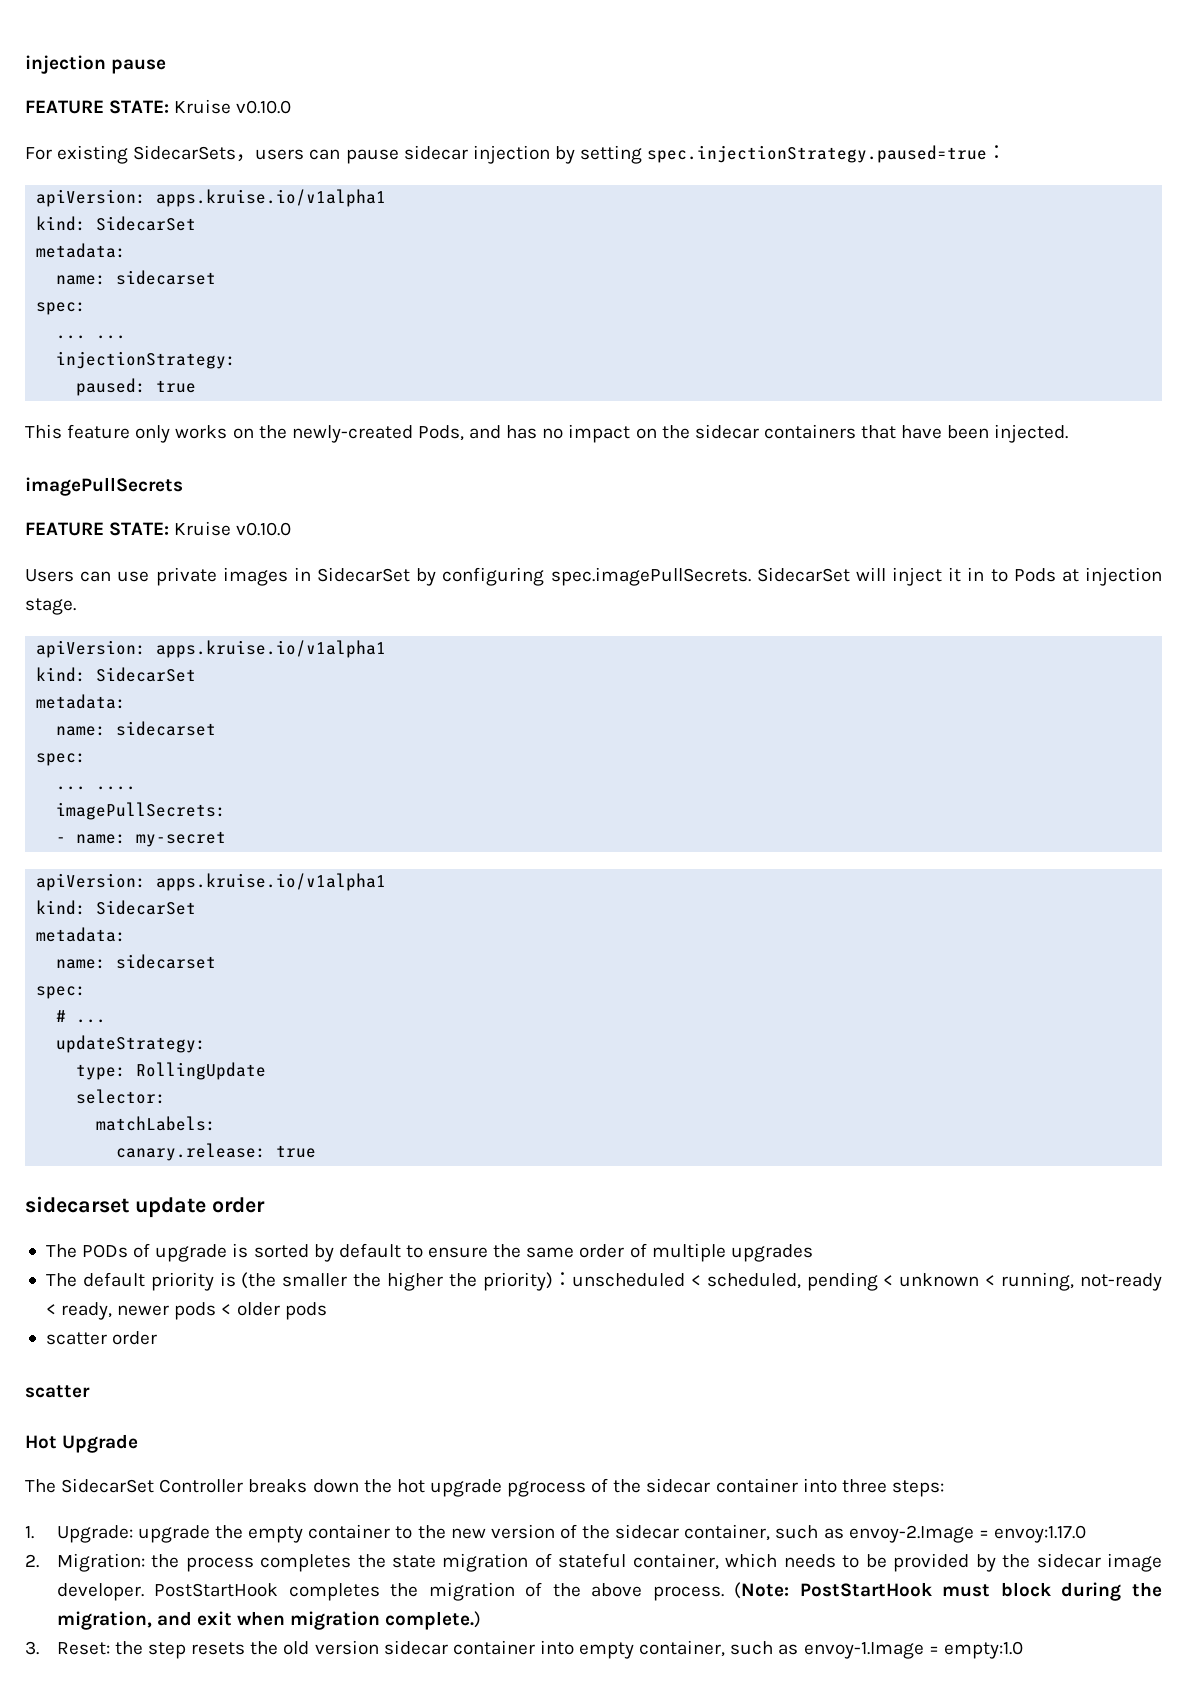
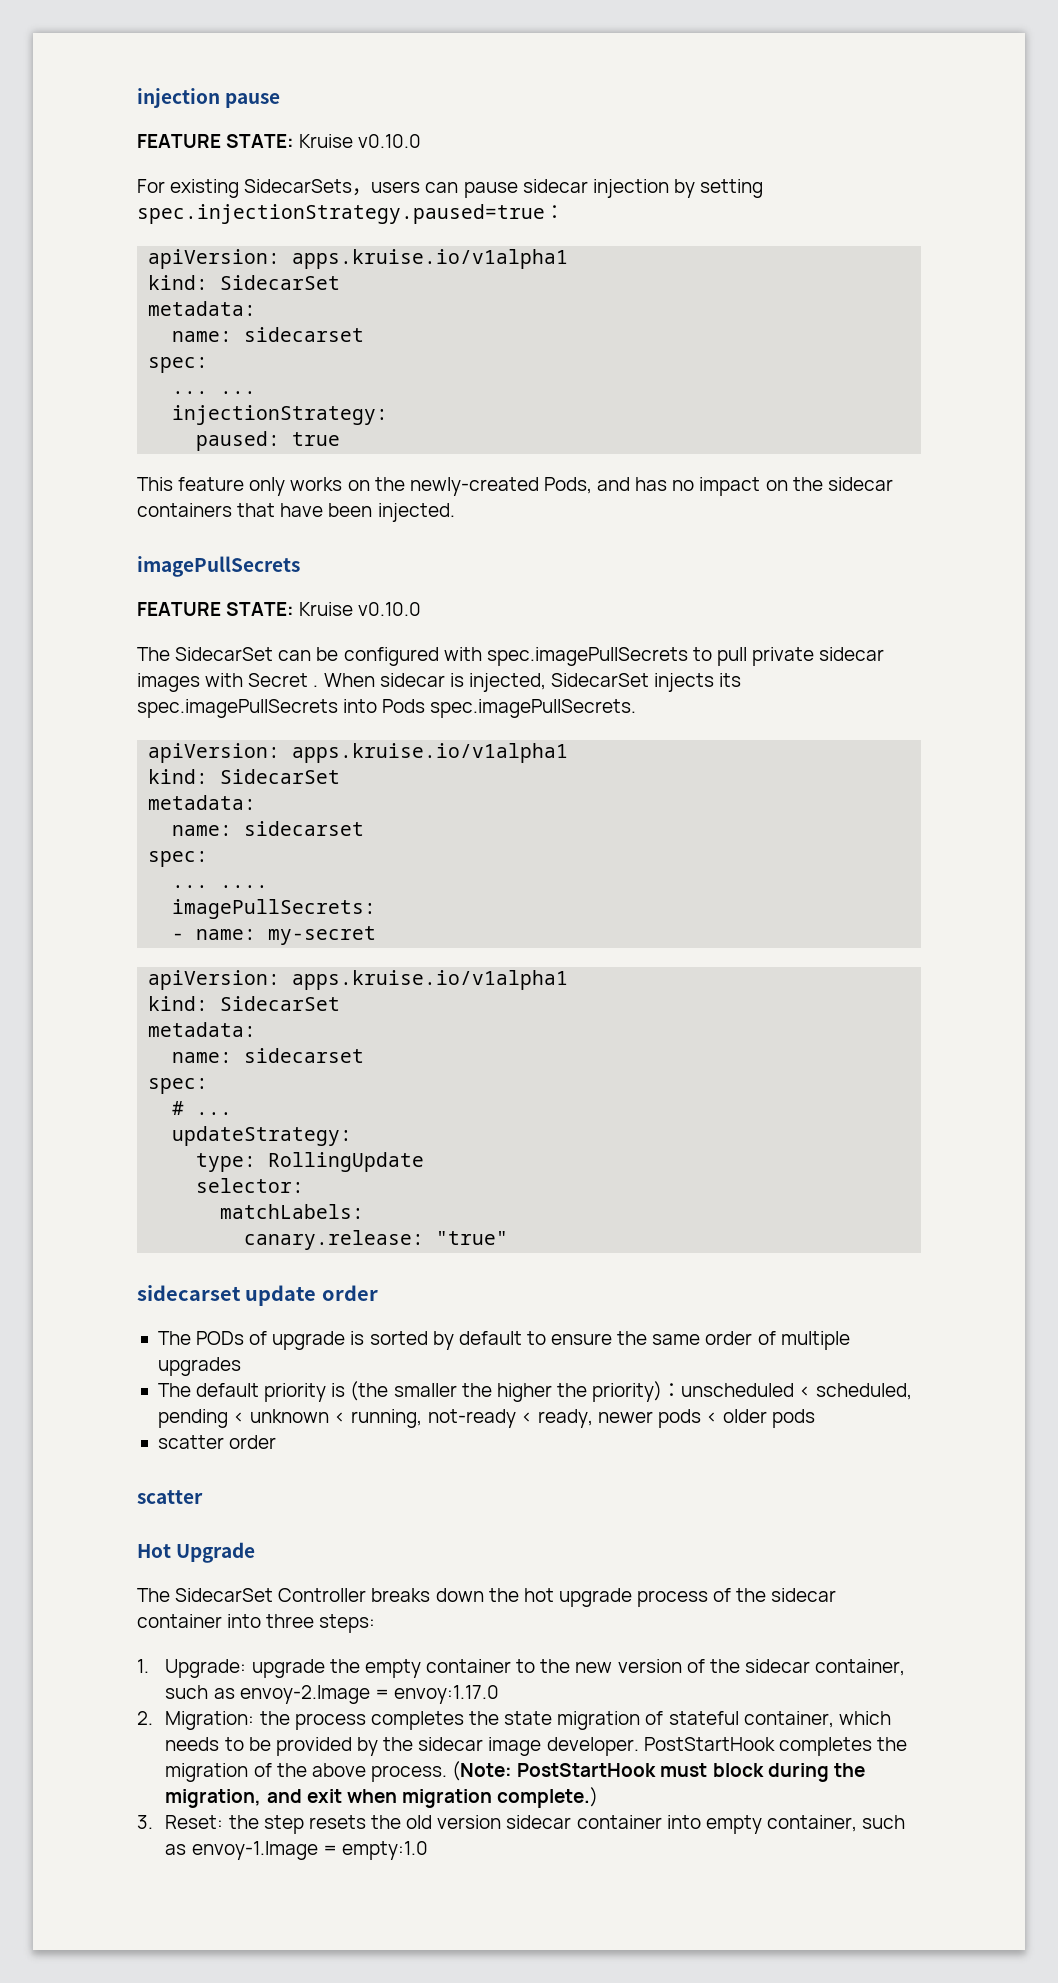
- Users can use private images in SidecarSet by configuring spec.imagePullSecrets. SidecarSet will inject it in to Pods at injection stage.
+ The SidecarSet can be configured with spec.imagePullSecrets to pull private sidecar images with Secret . When sidecar is injected, SidecarSet injects its spec.imagePullSecrets into Pods spec.imagePullSecrets.
- canary.release: true
+ canary.release: "true"
- The SidecarSet Controller breaks down the hot upgrade pgrocess of the sidecar container into three steps:
+ The SidecarSet Controller breaks down the hot upgrade process of the sidecar container into three steps:

